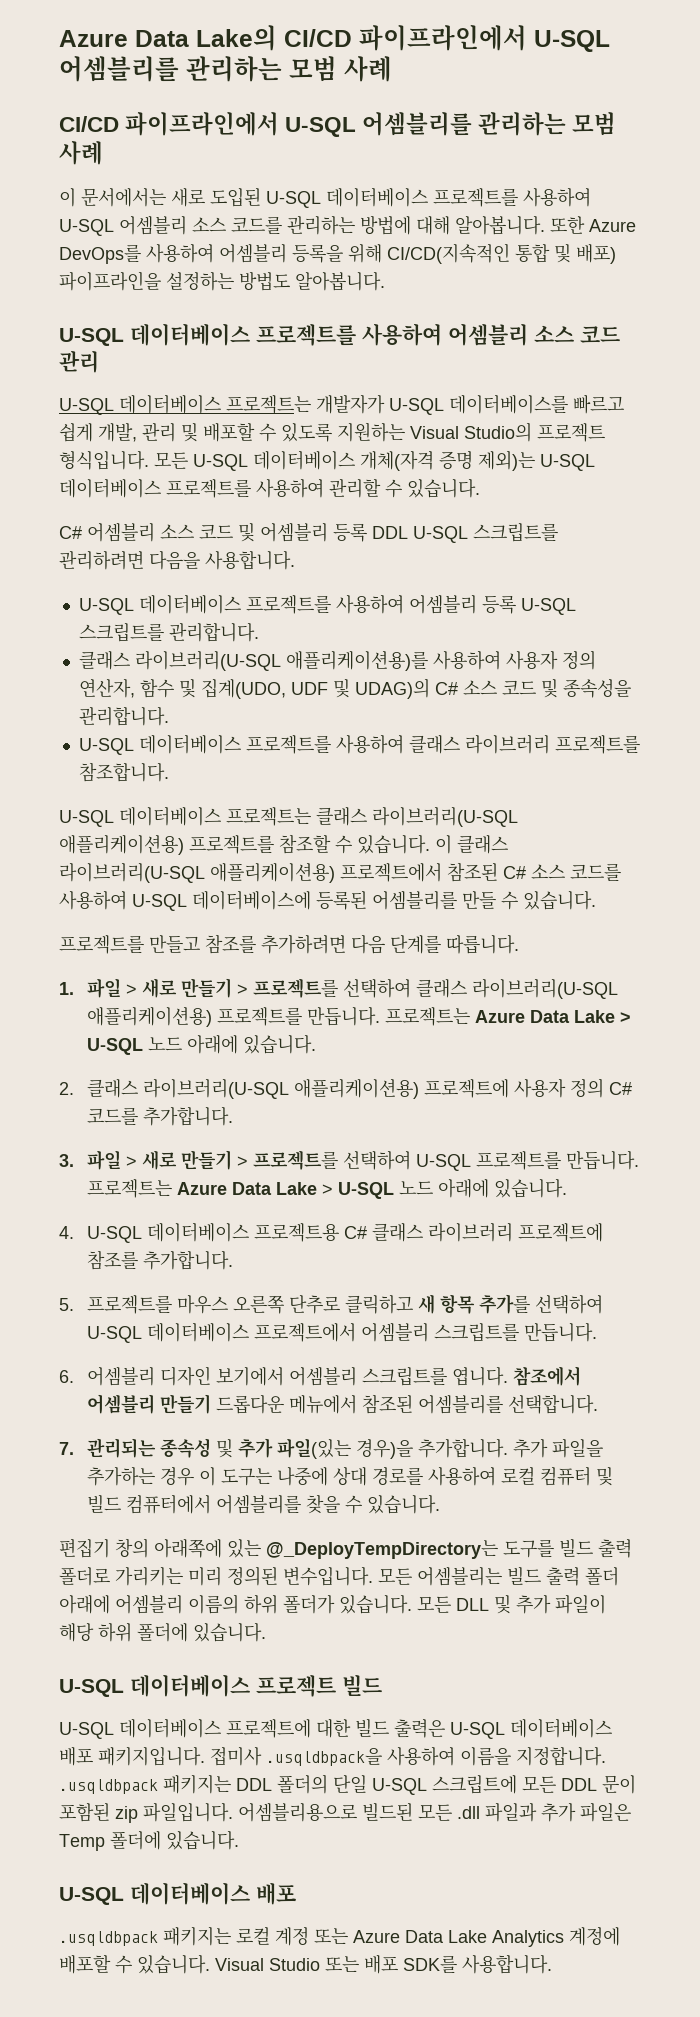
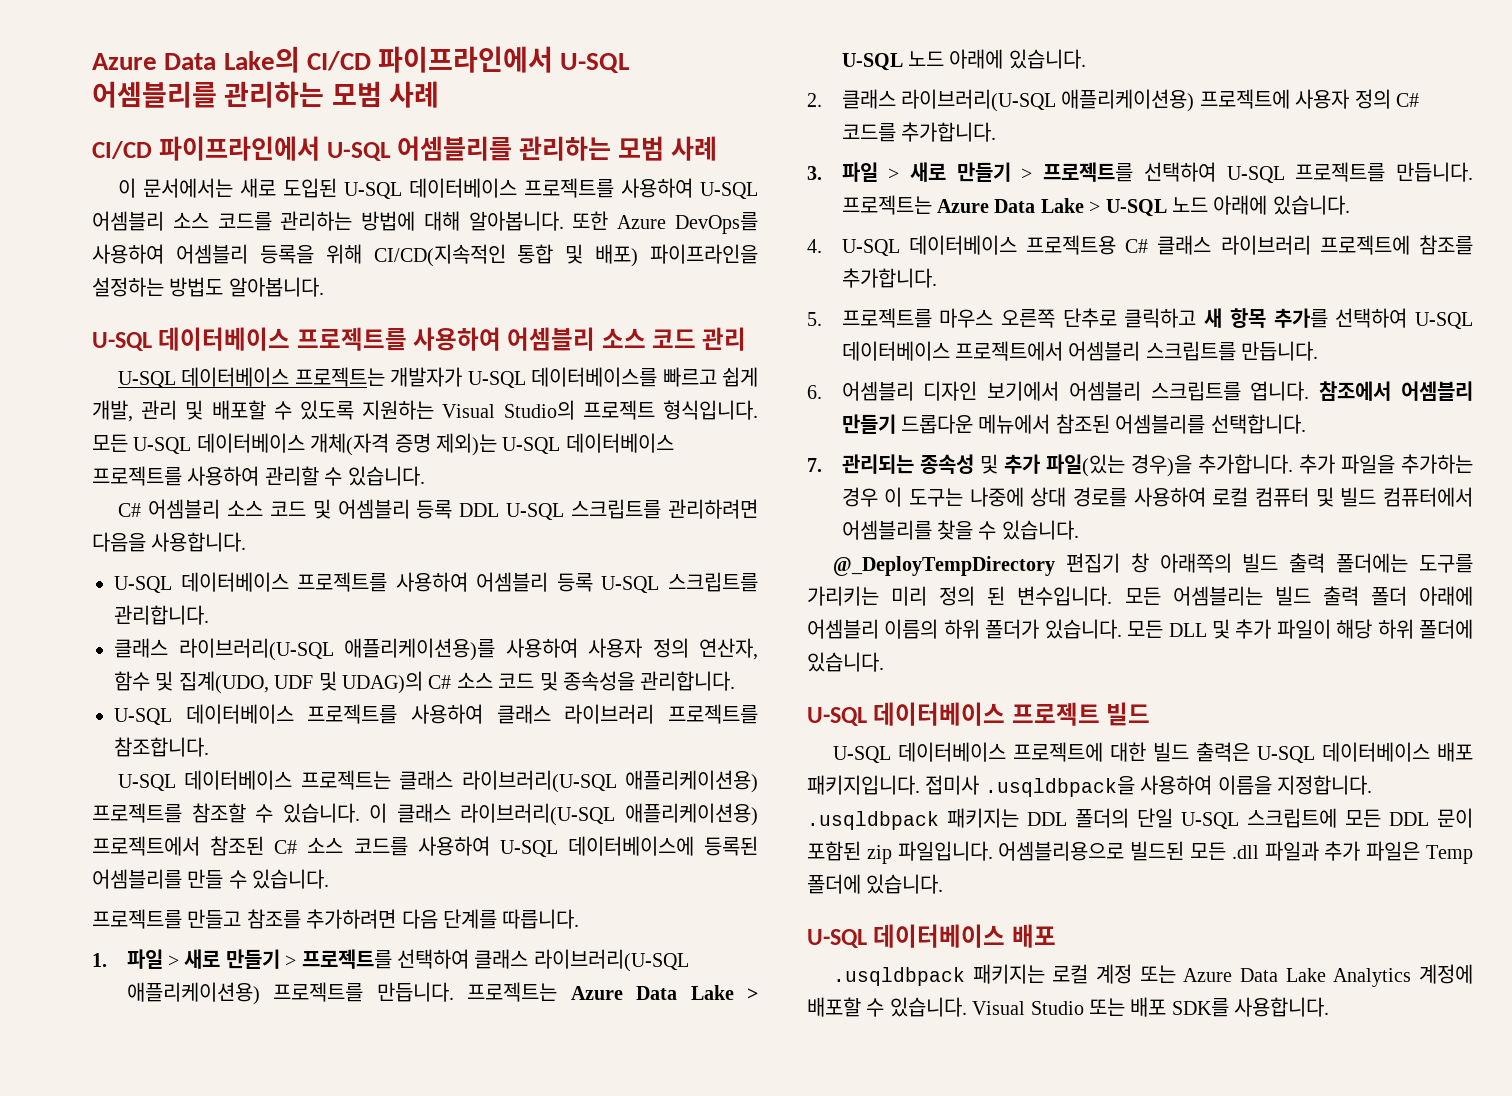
- 편집기 창의 아래쪽에 있는 @_DeployTempDirectory는 도구를 빌드 출력 폴더로 가리키는 미리 정의된 변수입니다.
+ @_DeployTempDirectory 편집기 창 아래쪽의 빌드 출력 폴더에는 도구를 가리키는 미리 정의 된 변수입니다.

